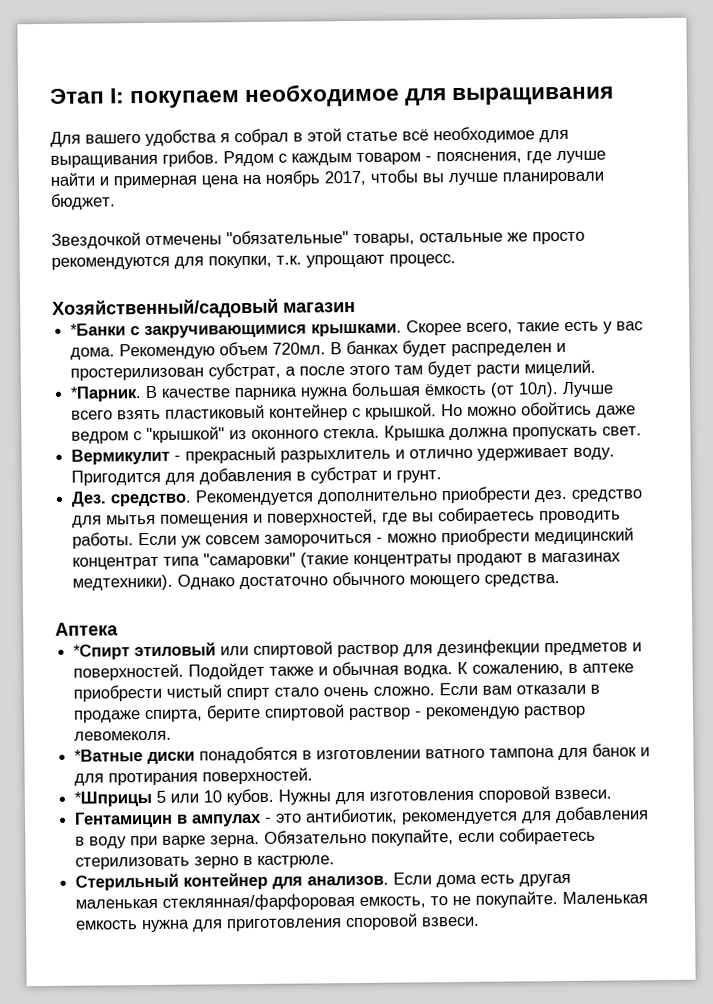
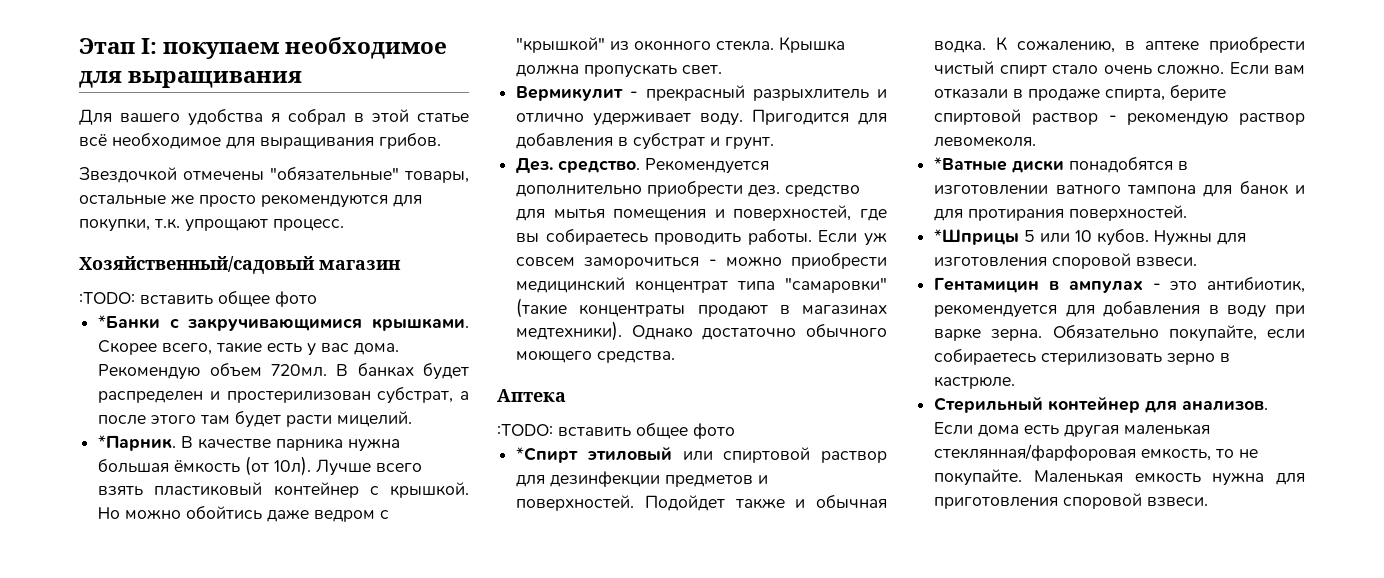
- Рядом с каждым товаром - пояснения, где лучше найти и примерная цена на ноябрь 2017, чтобы вы лучше планировали бюджет.
  Хозяйственный/садовый магазин
+ :TODO: вставить общее фото
  Аптека
+ :TODO: вставить общее фото

